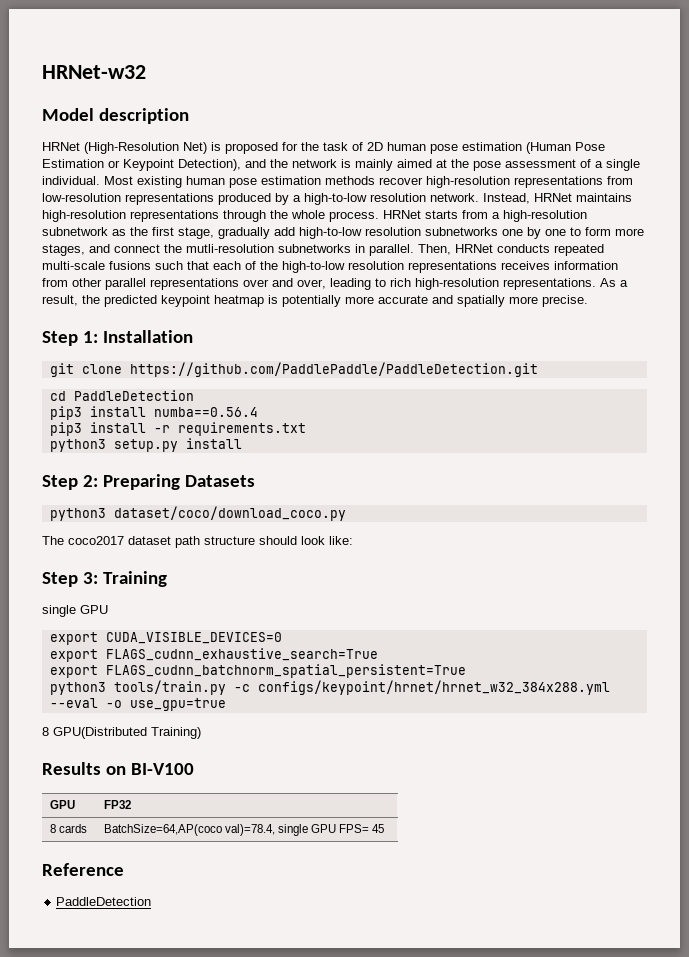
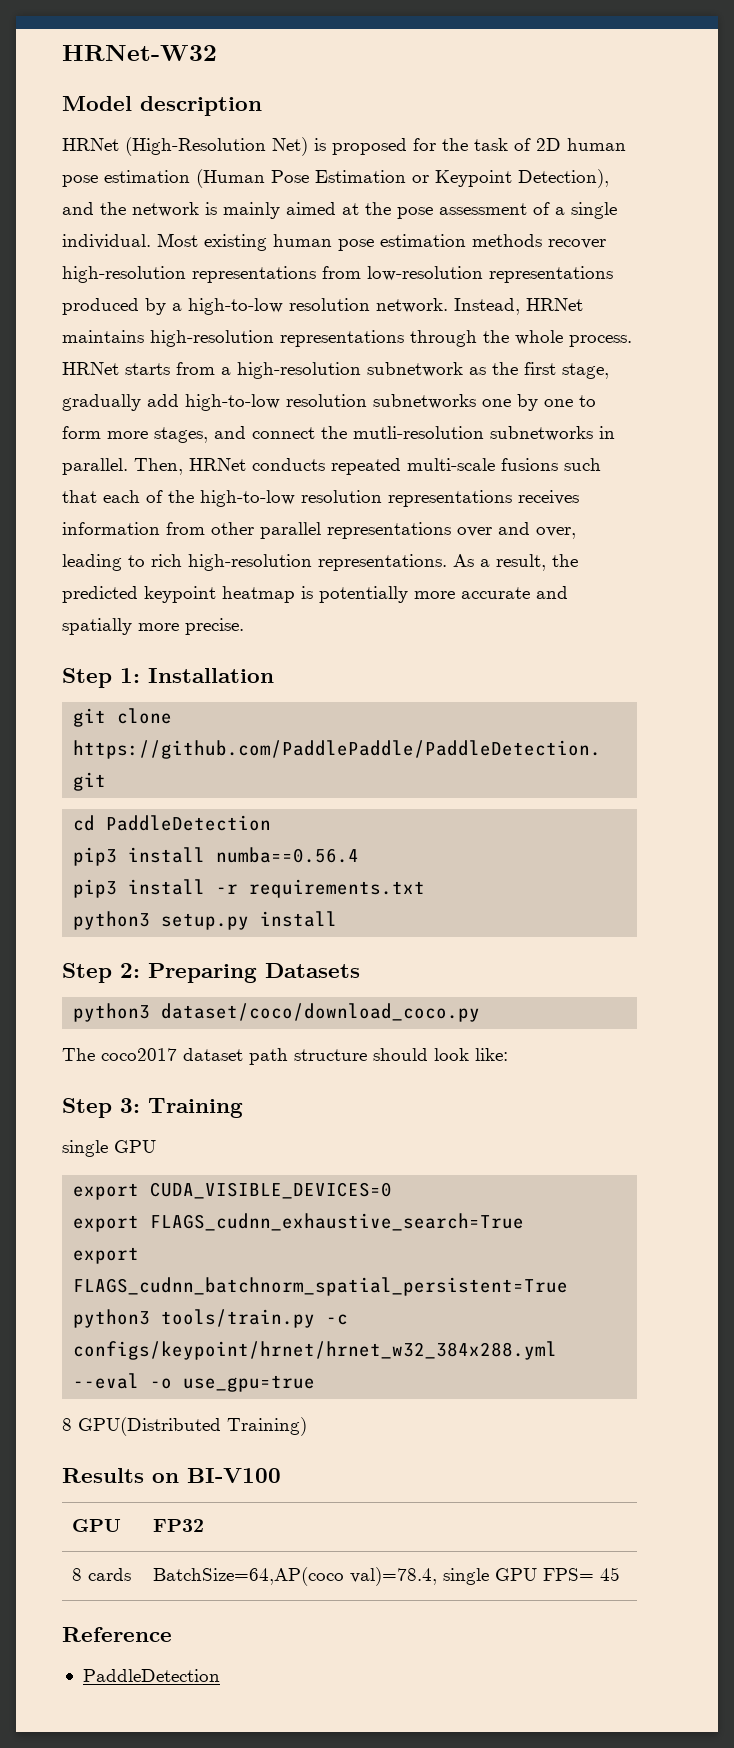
- HRNet-w32
+ HRNet-W32

